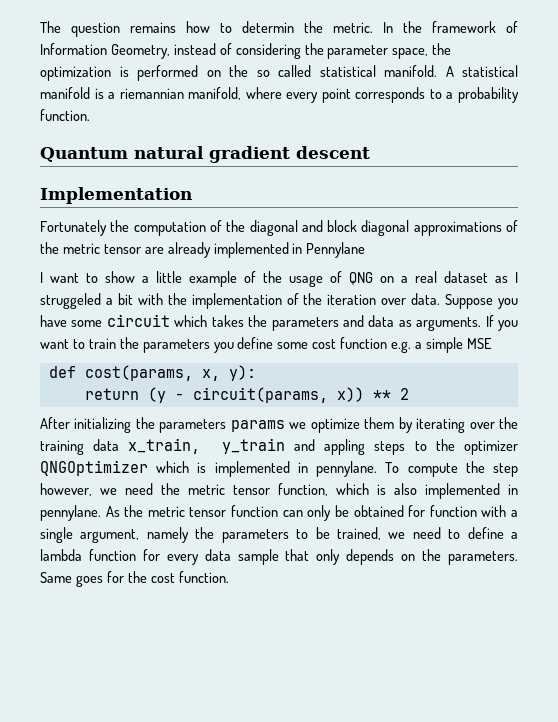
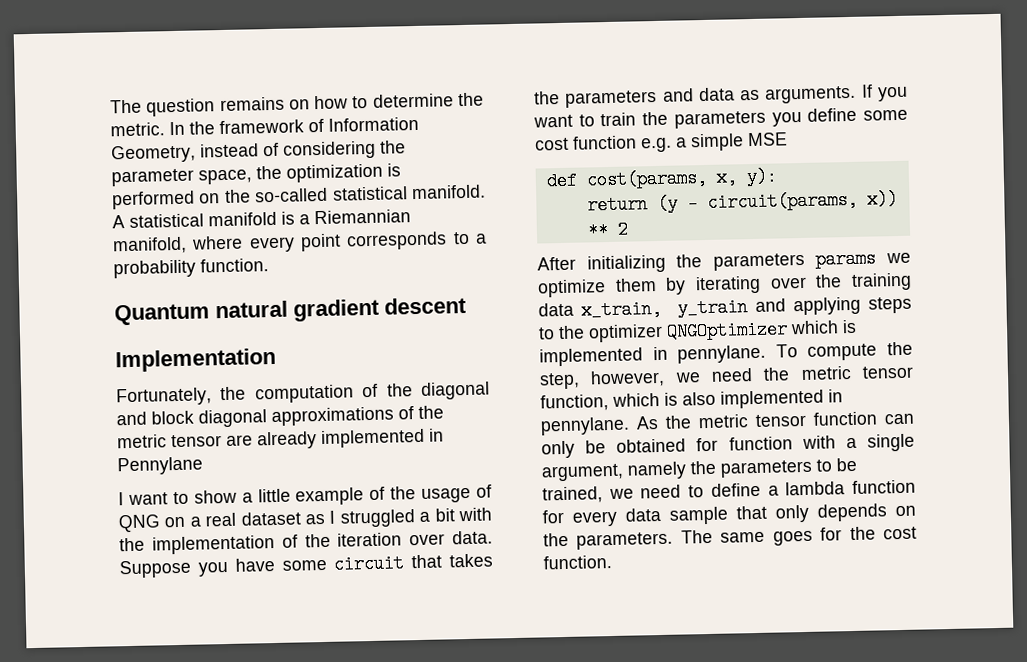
- The question remains how to determin the metric.
+ The question remains on how to determine the metric.
- In the framework of Information Geometry, instead of considering the parameter space, the optimization is performed on the so called statistical manifold.
+ In the framework of Information Geometry, instead of considering the parameter space, the optimization is performed on the so-called statistical manifold.
- A statistical manifold is a riemannian manifold, where every point corresponds to a probability function.
+ A statistical manifold is a Riemannian manifold, where every point corresponds to a probability function.
- Fortunately the computation of the diagonal and block diagonal approximations of the metric tensor are already implemented in Pennylane
+ Fortunately, the computation of the diagonal and block diagonal approximations of the metric tensor are already implemented in Pennylane
- I want to show a little example of the usage of QNG on a real dataset as I struggeled a bit with the implementation of the iteration over data.
+ I want to show a little example of the usage of QNG on a real dataset as I struggled a bit with the implementation of the iteration over data.
- Suppose you have some circuit which takes the parameters and data as arguments.
+ Suppose you have some circuit that takes the parameters and data as arguments.
- After initializing the parameters params we optimize them by iterating over the training data x_train, y_train and appling steps to the optimizer QNGOptimizer which is implemented in pennylane.
+ After initializing the parameters params we optimize them by iterating over the training data x_train, y_train and applying steps to the optimizer QNGOptimizer which is implemented in pennylane.
- To compute the step however, we need the metric tensor function, which is also implemented in pennylane.
+ To compute the step, however, we need the metric tensor function, which is also implemented in pennylane.
- Same goes for the cost function.
+ The same goes for the cost function.

